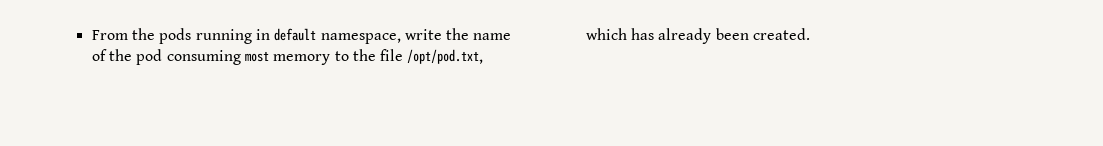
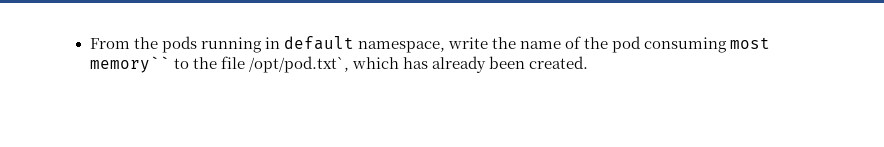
- From the pods running in default namespace, write the name of the pod consuming most memory to the file /opt/pod.txt, which has already been created.
+ From the pods running in default namespace, write the name of the pod consuming most memory`` to the file /opt/pod.txt`, which has already been created.

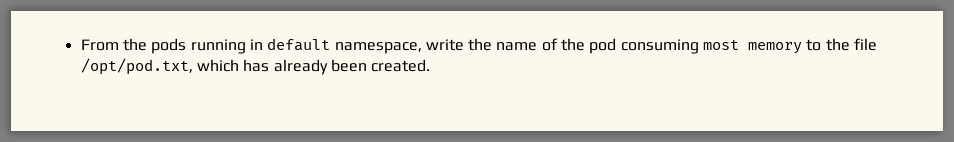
- From the pods running in default namespace, write the name of the pod consuming most memory`` to the file /opt/pod.txt`, which has already been created.
+ From the pods running in default namespace, write the name of the pod consuming most memory to the file /opt/pod.txt, which has already been created.

